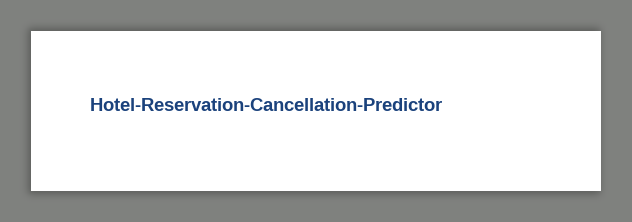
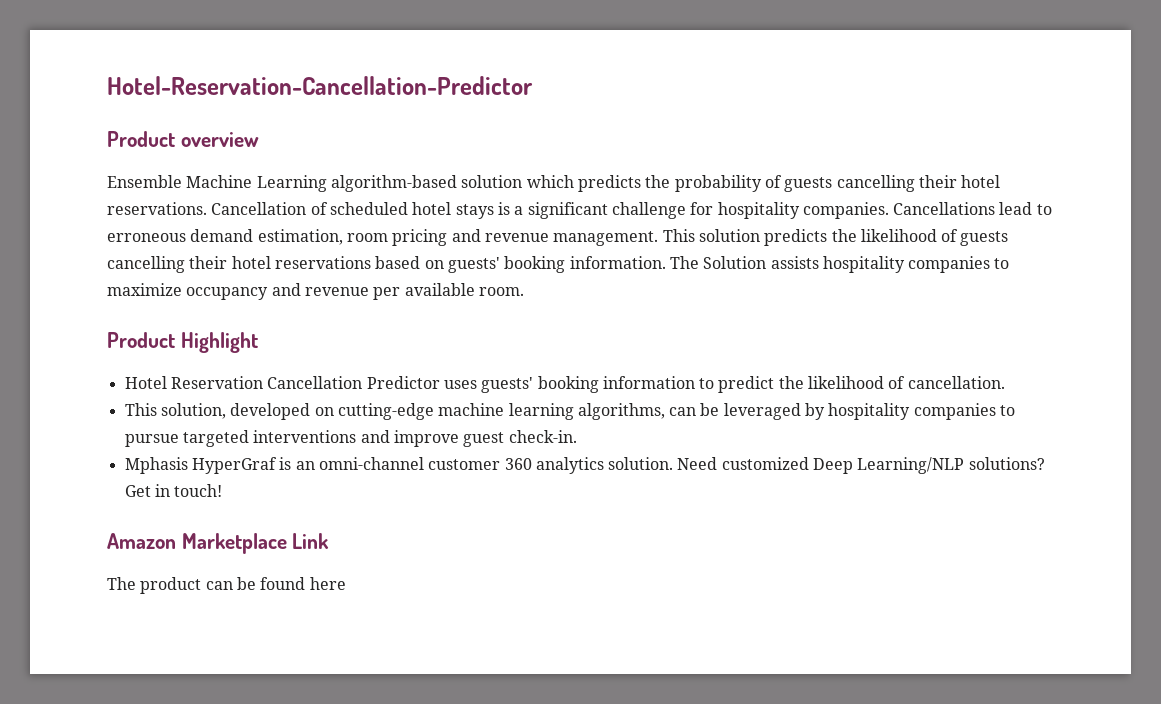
+ Product overview
+ Ensemble Machine Learning algorithm-based solution which predicts the probability of guests cancelling their hotel reservations. Cancellation of scheduled hotel stays is a significant challenge for hospitality companies. Cancellations lead to erroneous demand estimation, room pricing and revenue management. This solution predicts the likelihood of guests cancelling their hotel reservations based on guests' booking information. The Solution assists hospitality companies to maximize occupancy and revenue per available room.
+ Product Highlight
+ Hotel Reservation Cancellation Predictor uses guests' booking information to predict the likelihood of cancellation.
+ This solution, developed on cutting-edge machine learning algorithms, can be leveraged by hospitality companies to pursue targeted interventions and improve guest check-in.
+ Mphasis HyperGraf is an omni-channel customer 360 analytics solution. Need customized Deep Learning/NLP solutions? Get in touch!
+ Amazon Marketplace Link
+ The product can be found here

